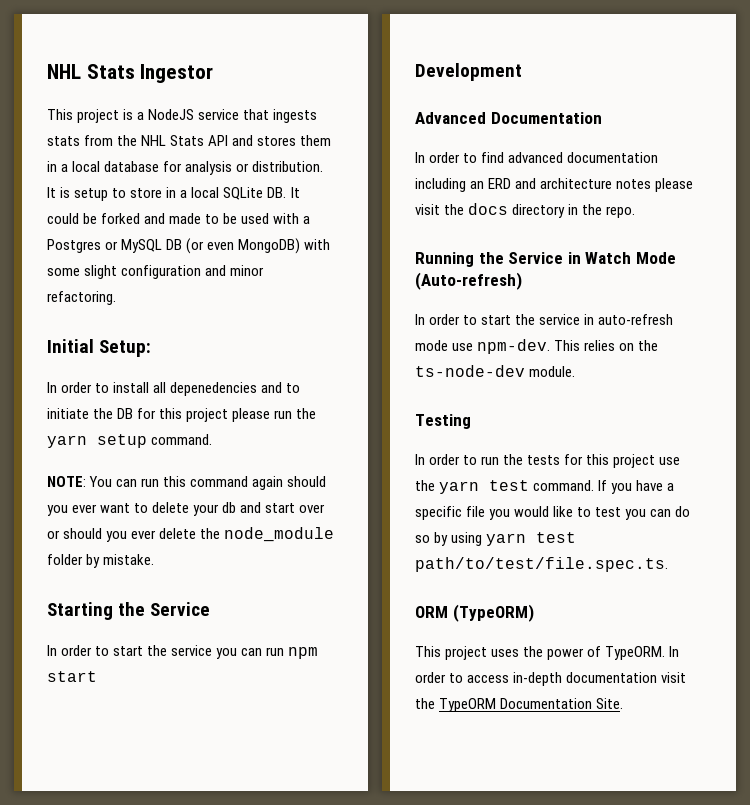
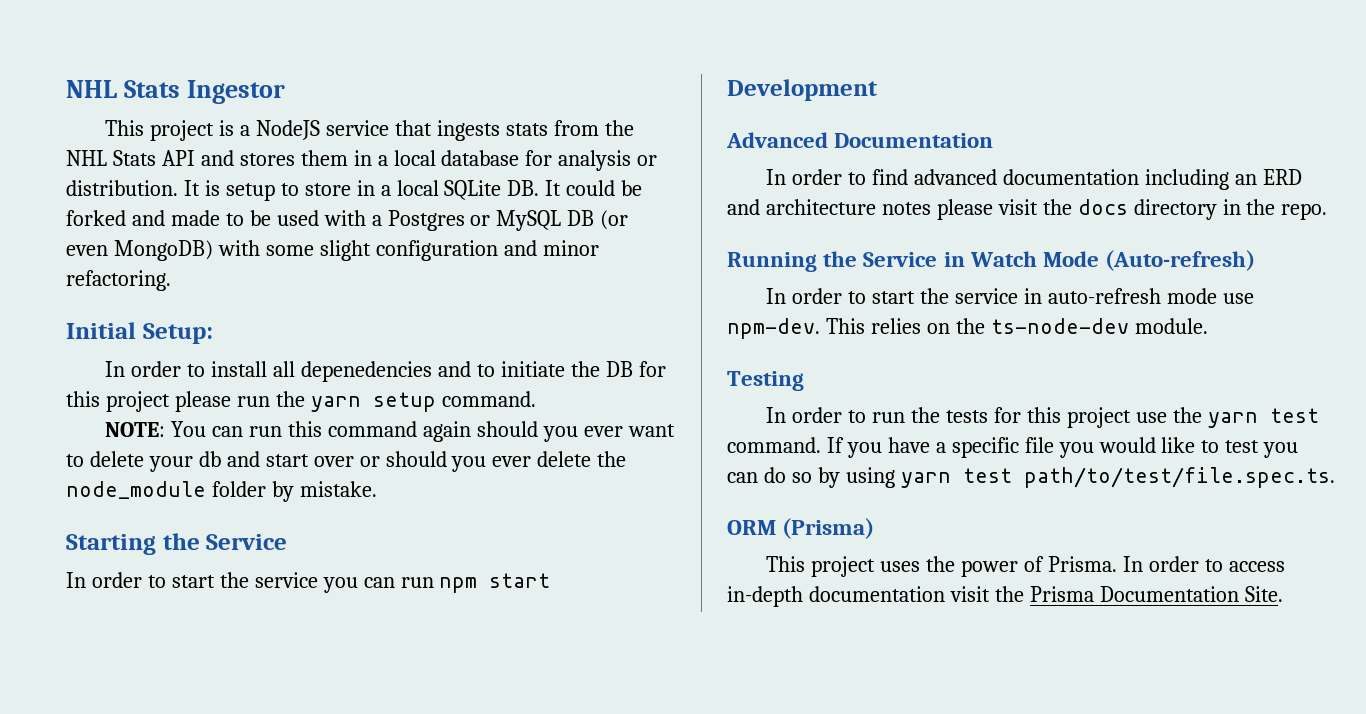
- ORM (TypeORM)
+ ORM (Prisma)
- This project uses the power of TypeORM.
+ This project uses the power of Prisma.
- In order to access in-depth documentation visit the TypeORM Documentation Site.
+ In order to access in-depth documentation visit the Prisma Documentation Site.

